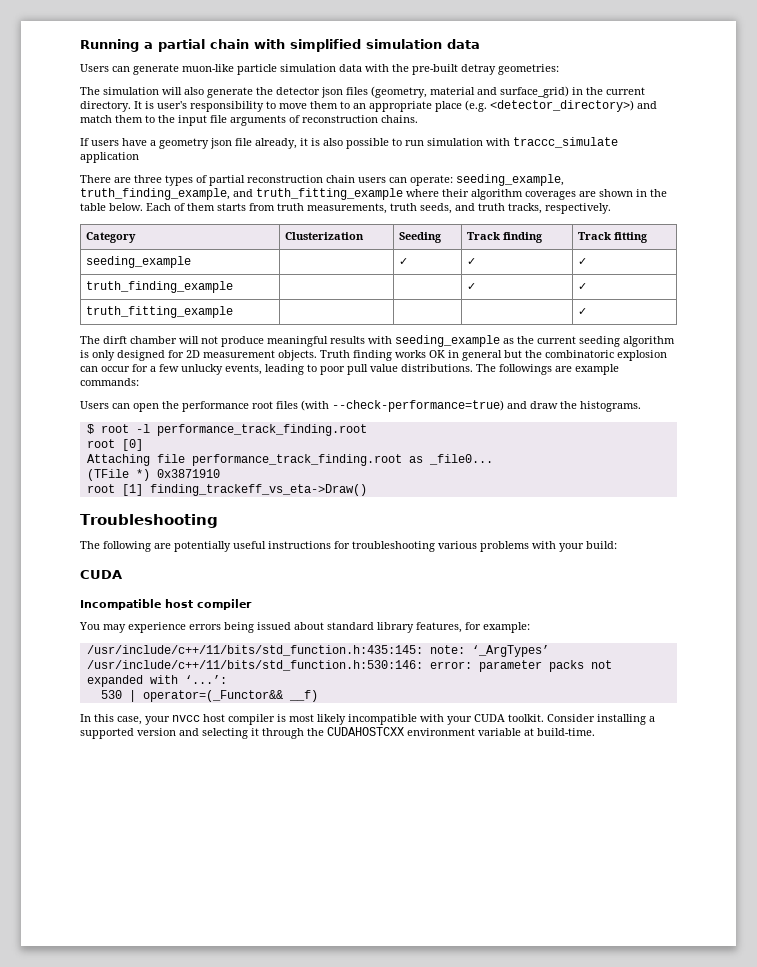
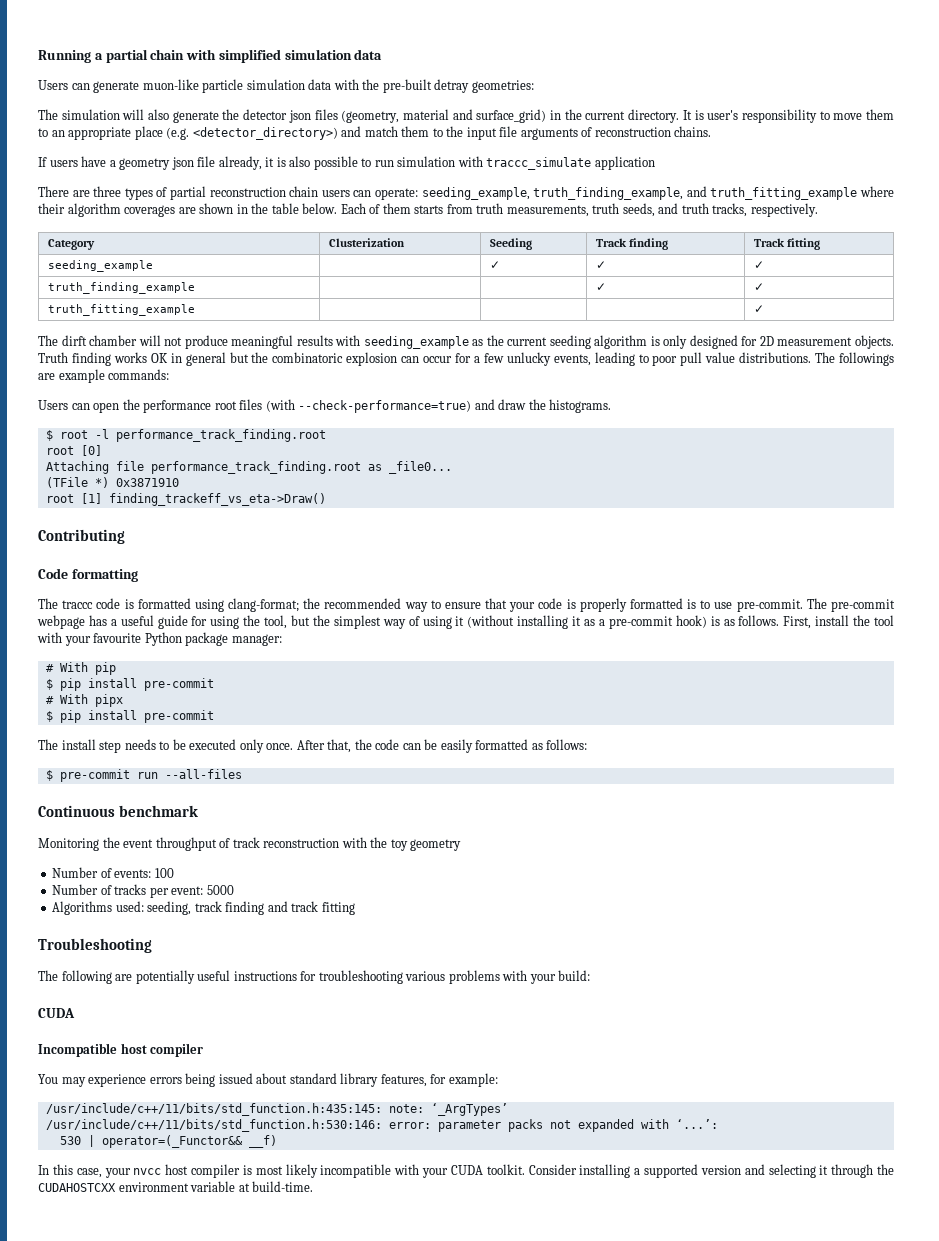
+ Contributing
+ Code formatting
+ The traccc code is formatted using clang-format; the recommended way to ensure that your code is properly formatted is to use pre-commit. The pre-commit webpage has a useful guide for using the tool, but the simplest way of using it (without installing it as a pre-commit hook) is as follows. First, install the tool with your favourite Python package manager:
+ # With pip
+ $ pip install pre-commit
+ # With pipx
+ $ pip install pre-commit
+ The install step needs to be executed only once. After that, the code can be easily formatted as follows:
+ $ pre-commit run --all-files
+ Continuous benchmark
+ Monitoring the event throughput of track reconstruction with the toy geometry
+ Number of events: 100
+ Number of tracks per event: 5000
+ Algorithms used: seeding, track finding and track fitting

